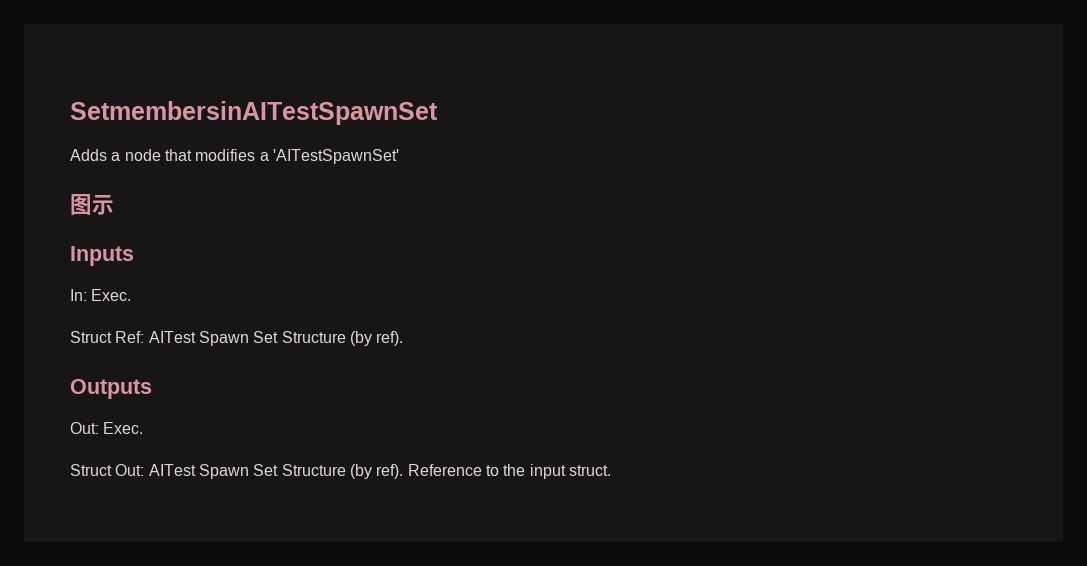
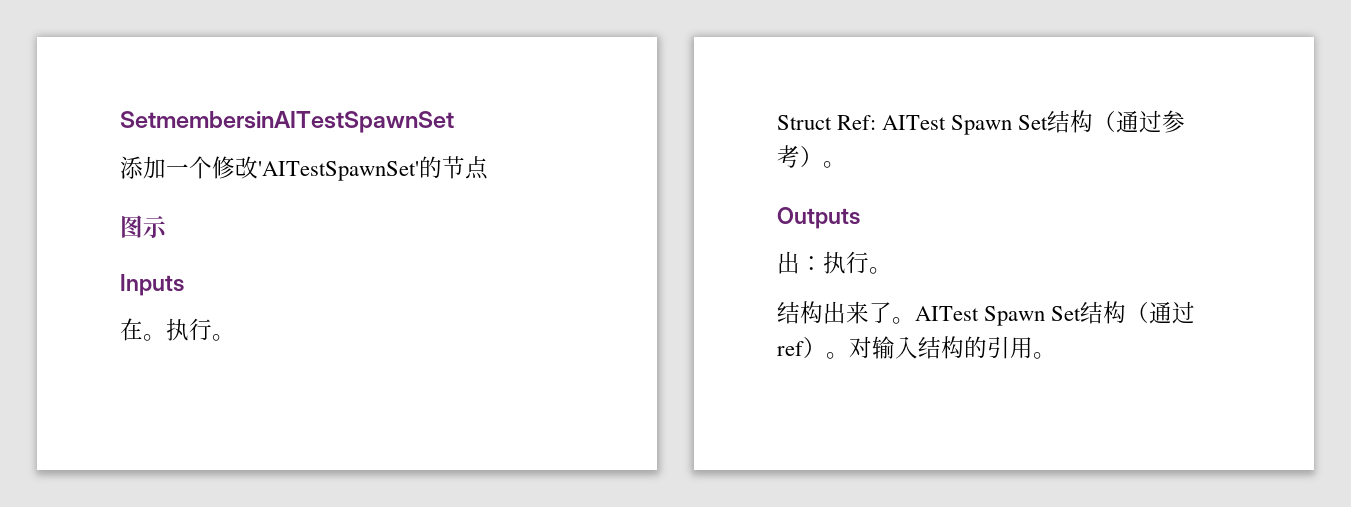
- Adds a node that modifies a 'AITestSpawnSet'
+ 添加一个修改'AITestSpawnSet'的节点
- In: Exec.
+ 在。执行。
- Struct Ref: AITest Spawn Set Structure (by ref).
+ Struct Ref: AITest Spawn Set结构（通过参考）。
  Outputs
- Out: Exec.
- Struct Out: AITest Spawn Set Structure (by ref). Reference to the input struct.
+ 出：执行。
+ 结构出来了。AITest Spawn Set结构（通过ref）。对输入结构的引用。

